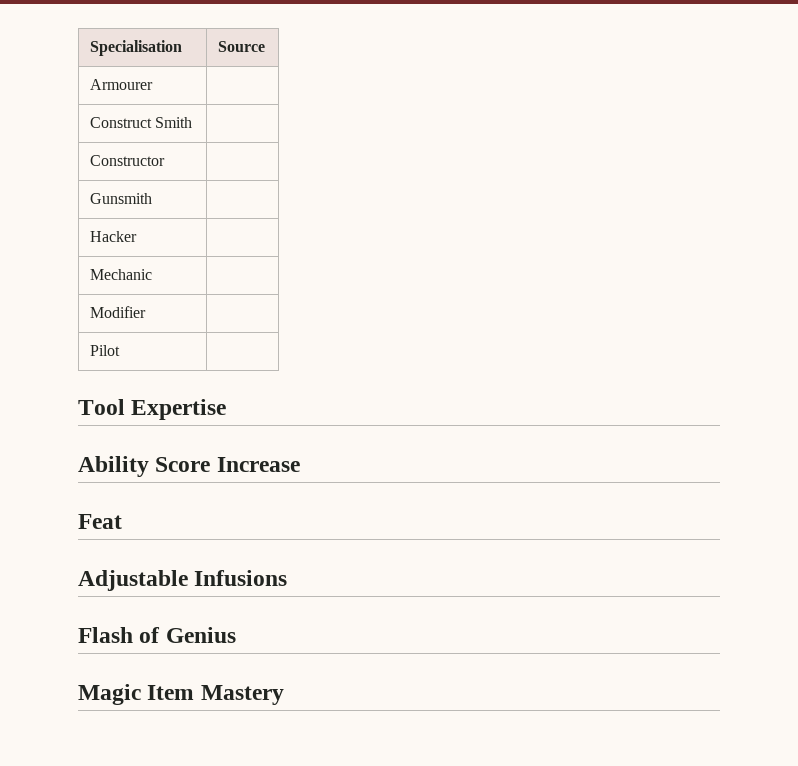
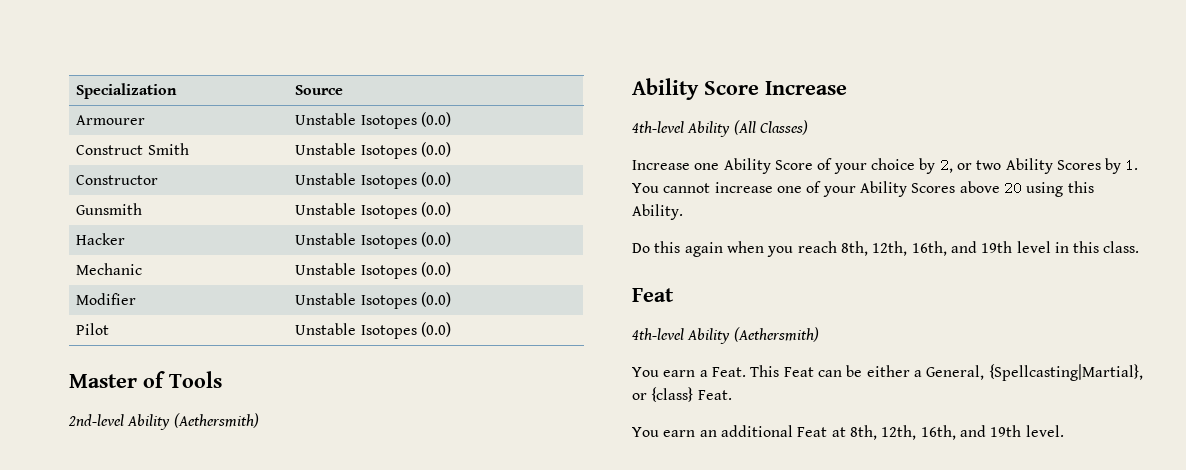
- Specialisation | Source
+ Specialization | Source
- Armourer |
+ Armourer | Unstable Isotopes (0.0)
- Construct Smith |
- Constructor |
- Gunsmith |
- Hacker |
- Mechanic |
- Modifier |
- Pilot |
- Tool Expertise
+ Construct Smith | Unstable Isotopes (0.0)
+ Constructor | Unstable Isotopes (0.0)
+ Gunsmith | Unstable Isotopes (0.0)
+ Hacker | Unstable Isotopes (0.0)
+ Mechanic | Unstable Isotopes (0.0)
+ Modifier | Unstable Isotopes (0.0)
+ Pilot | Unstable Isotopes (0.0)
+ Master of Tools
+ 2nd-level Ability (Aethersmith)
  Ability Score Increase
+ 4th-level Ability (All Classes)
+ Increase one Ability Score of your choice by 2, or two Ability Scores by 1. You cannot increase one of your Ability Scores above 20 using this Ability.
+ Do this again when you reach 8th, 12th, 16th, and 19th level in this class.
  Feat
- Adjustable Infusions
- Flash of Genius
- Magic Item Mastery
+ 4th-level Ability (Aethersmith)
+ You earn a Feat. This Feat can be either a General, {Spellcasting|Martial}, or {class} Feat.
+ You earn an additional Feat at 8th, 12th, 16th, and 19th level.

